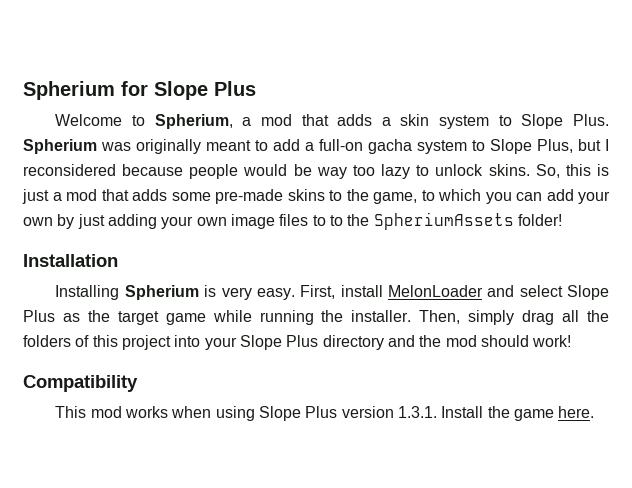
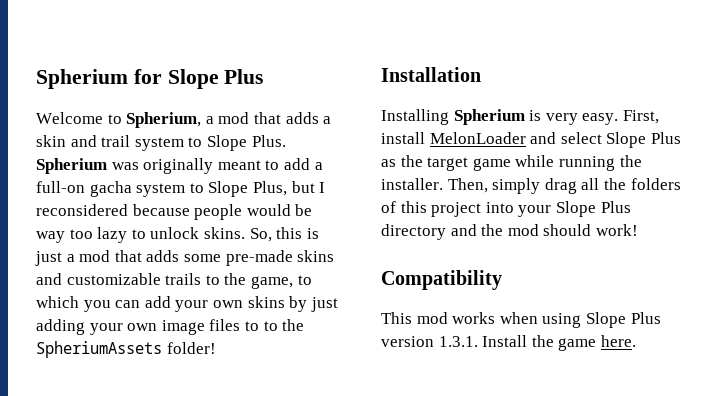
- Welcome to Spherium, a mod that adds a skin system to Slope Plus.
+ Welcome to Spherium, a mod that adds a skin and trail system to Slope Plus.
- So, this is just a mod that adds some pre-made skins to the game, to which you can add your own by just adding your own image files to to the SpheriumAssets folder!
+ So, this is just a mod that adds some pre-made skins and customizable trails to the game, to which you can add your own skins by just adding your own image files to to the SpheriumAssets folder!

